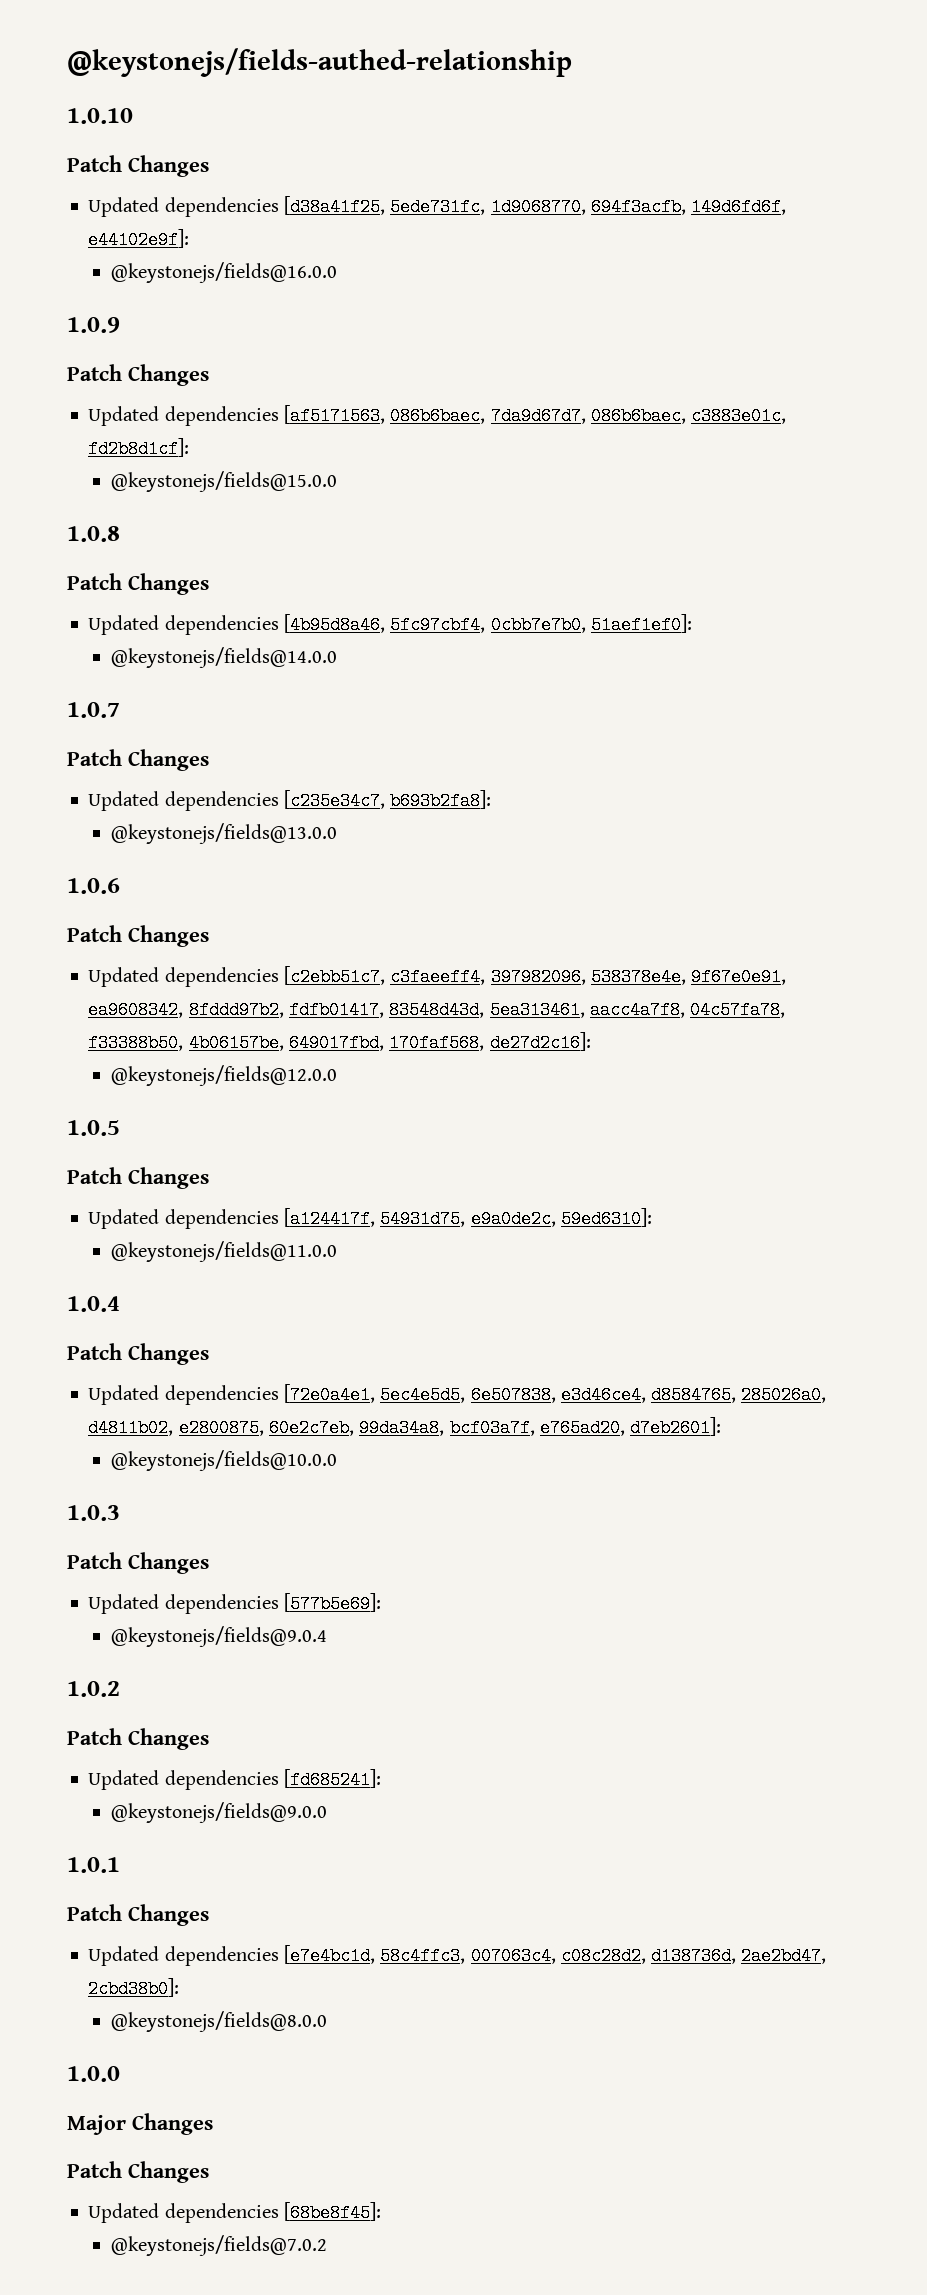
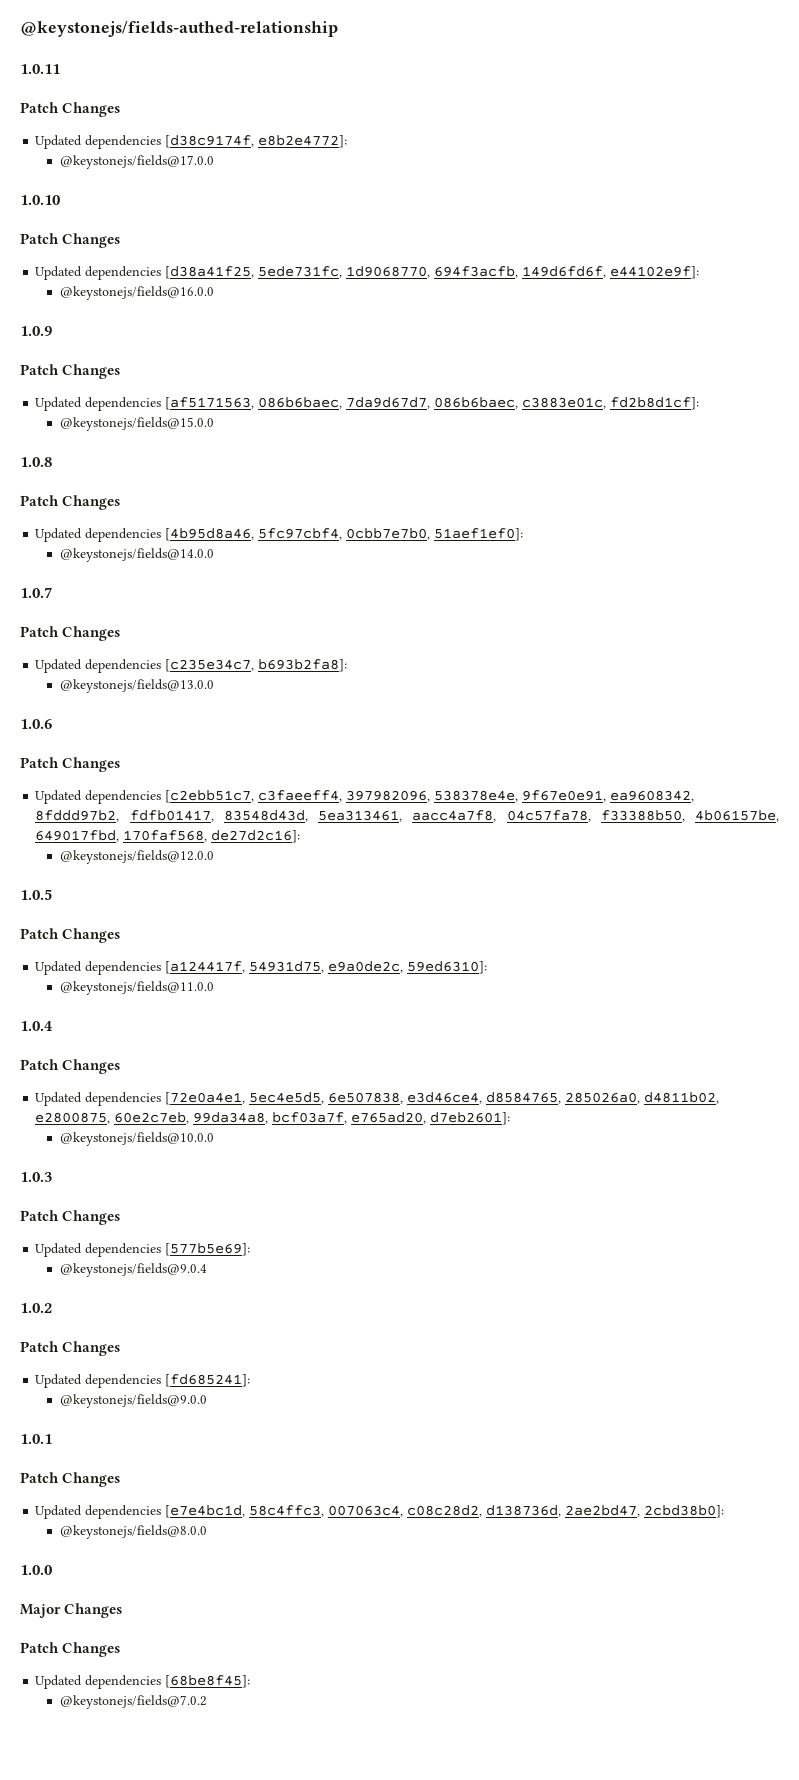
+ 1.0.11
+ Patch Changes
+ Updated dependencies [d38c9174f, e8b2e4772]:
+ @keystonejs/fields@17.0.0

